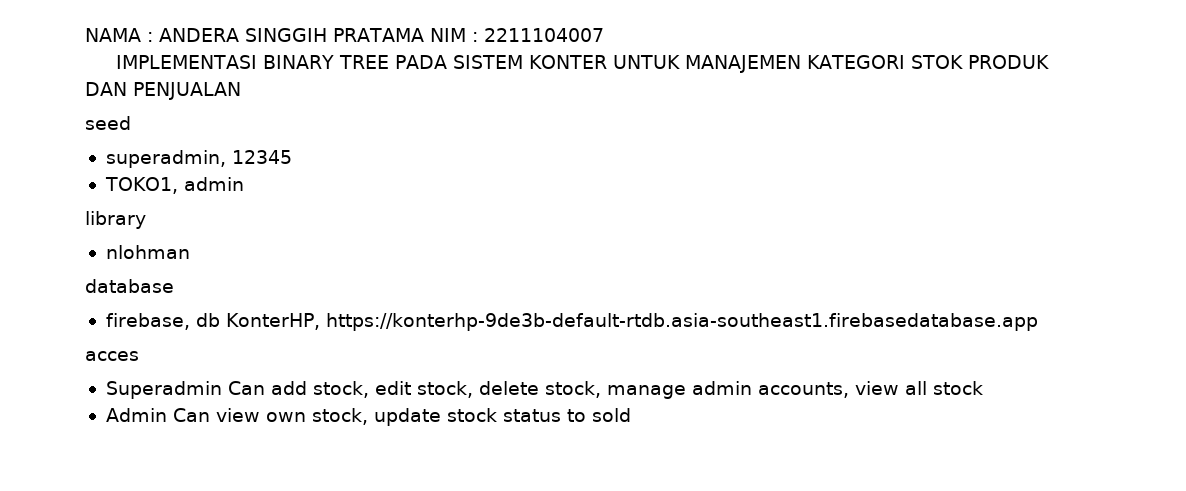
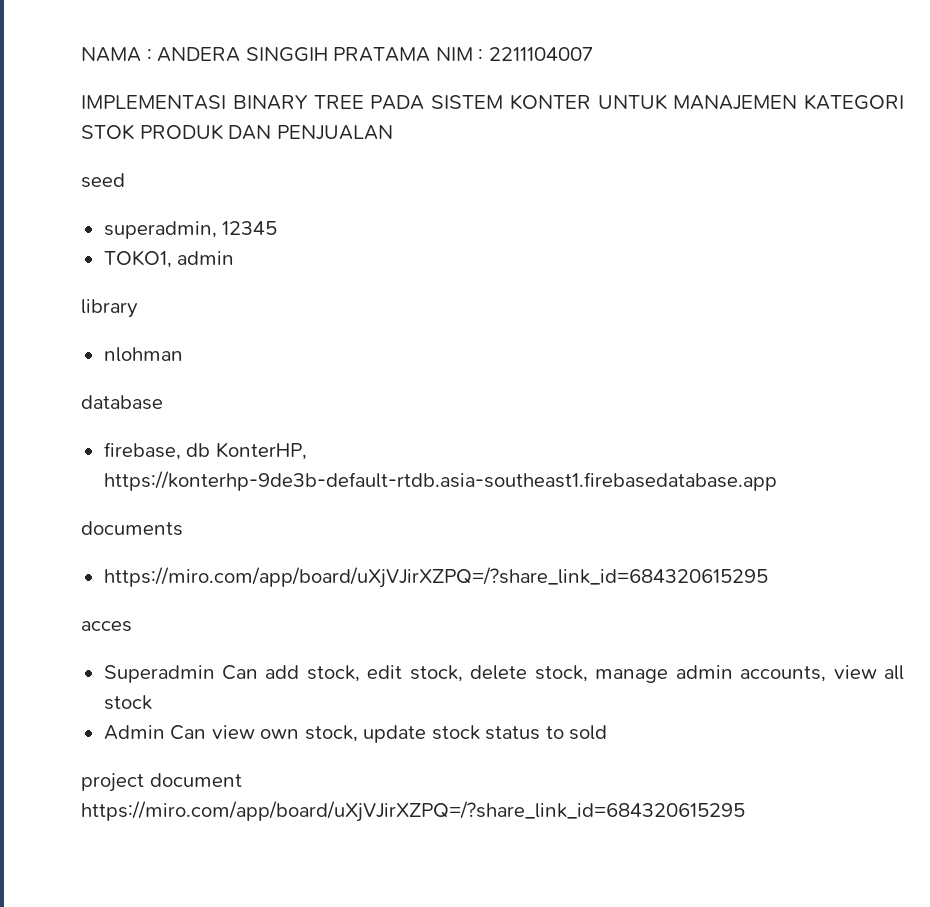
+ documents
+ https://miro.com/app/board/uXjVJirXZPQ=/?share_link_id=684320615295
+ project document https://miro.com/app/board/uXjVJirXZPQ=/?share_link_id=684320615295

